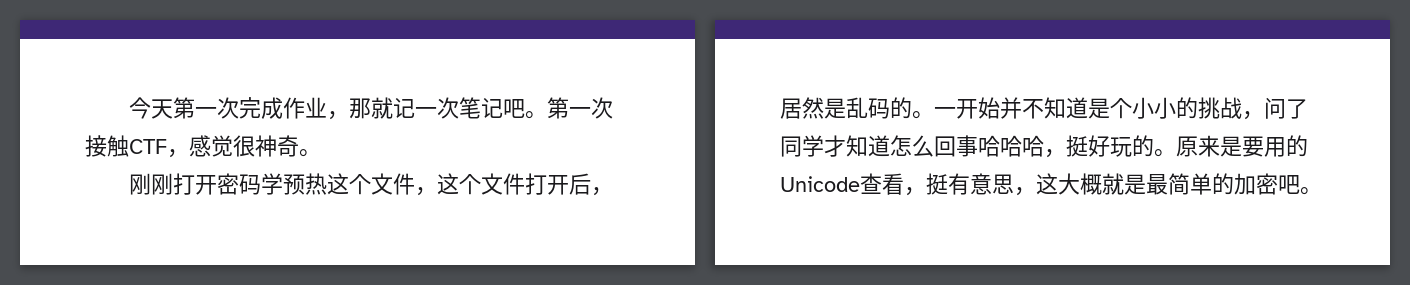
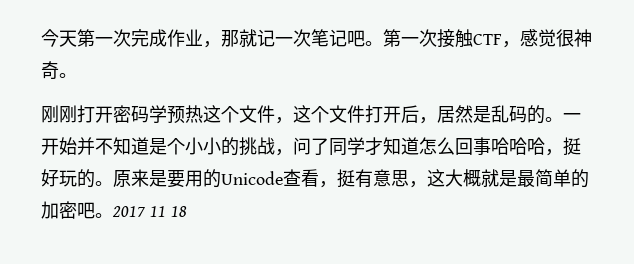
+ 2017 11 18

